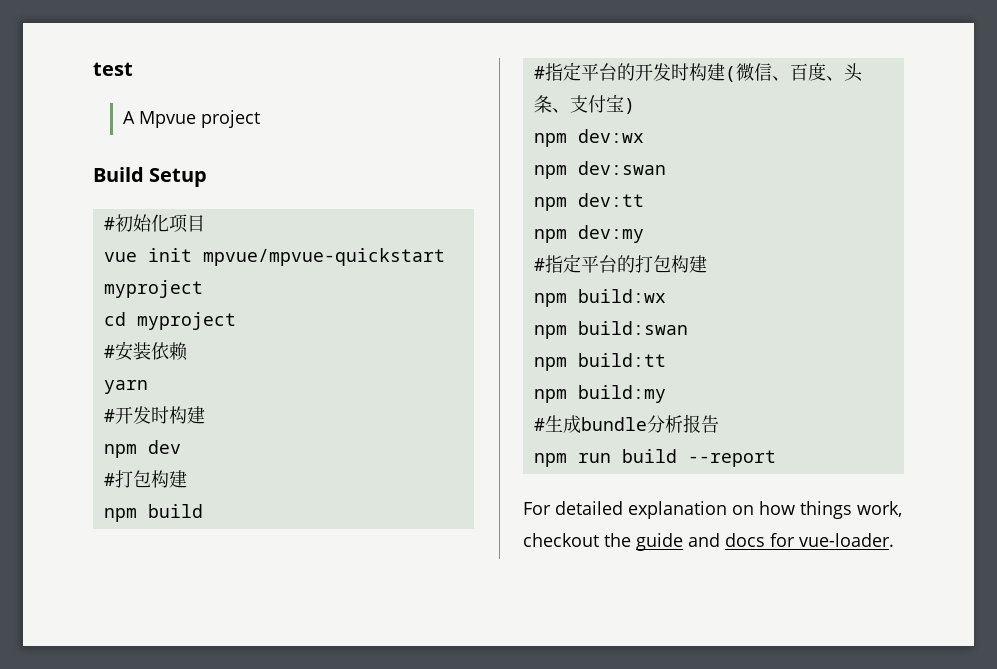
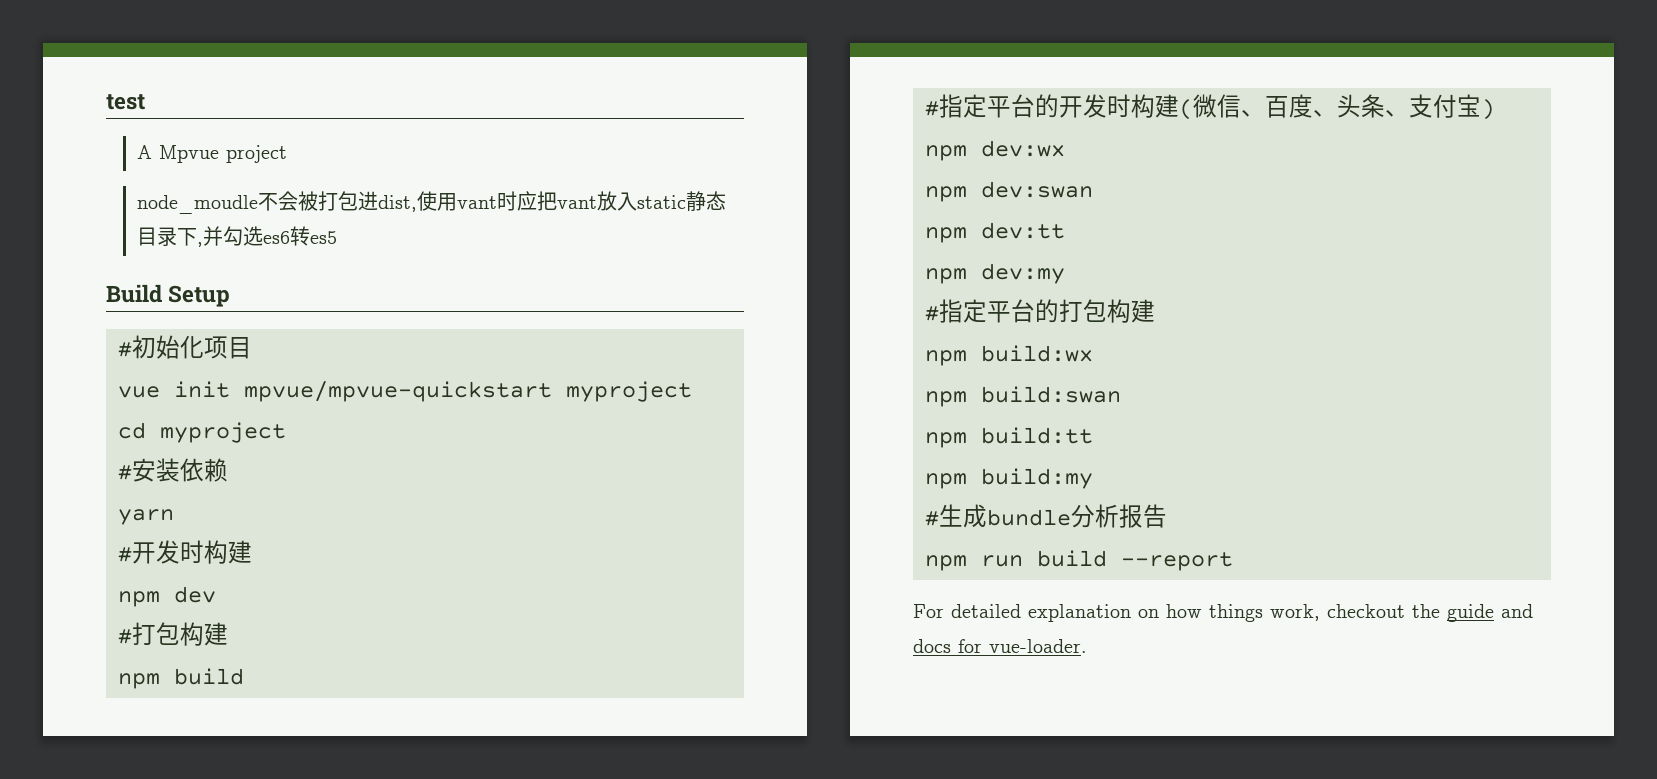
+ node_moudle不会被打包进dist,使用vant时应把vant放入static静态目录下,并勾选es6转es5

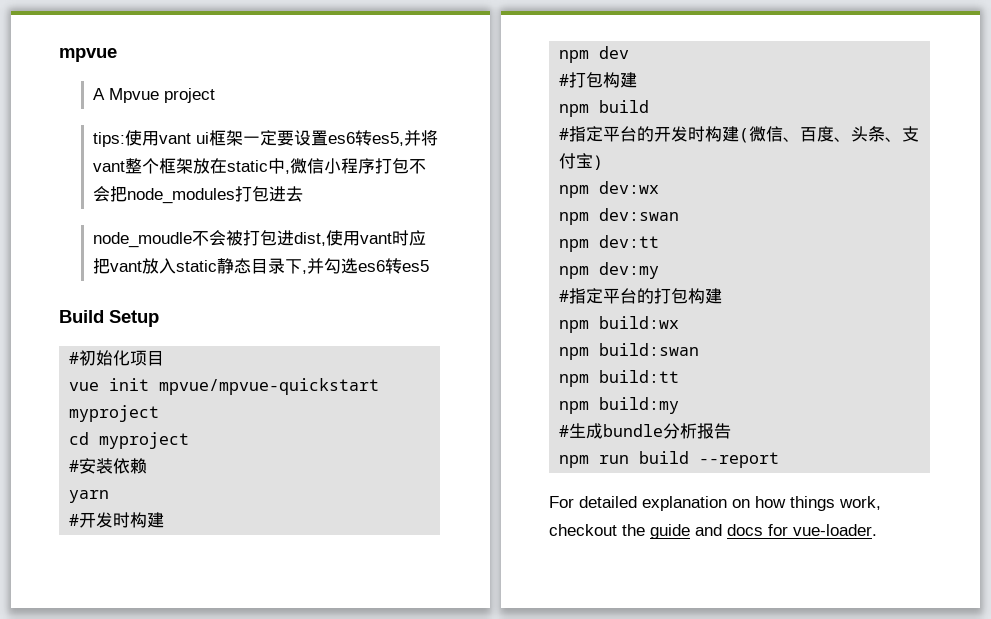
- test
+ mpvue
+ tips:使用vant ui框架一定要设置es6转es5,并将vant整个框架放在static中,微信小程序打包不会把node_modules打包进去

